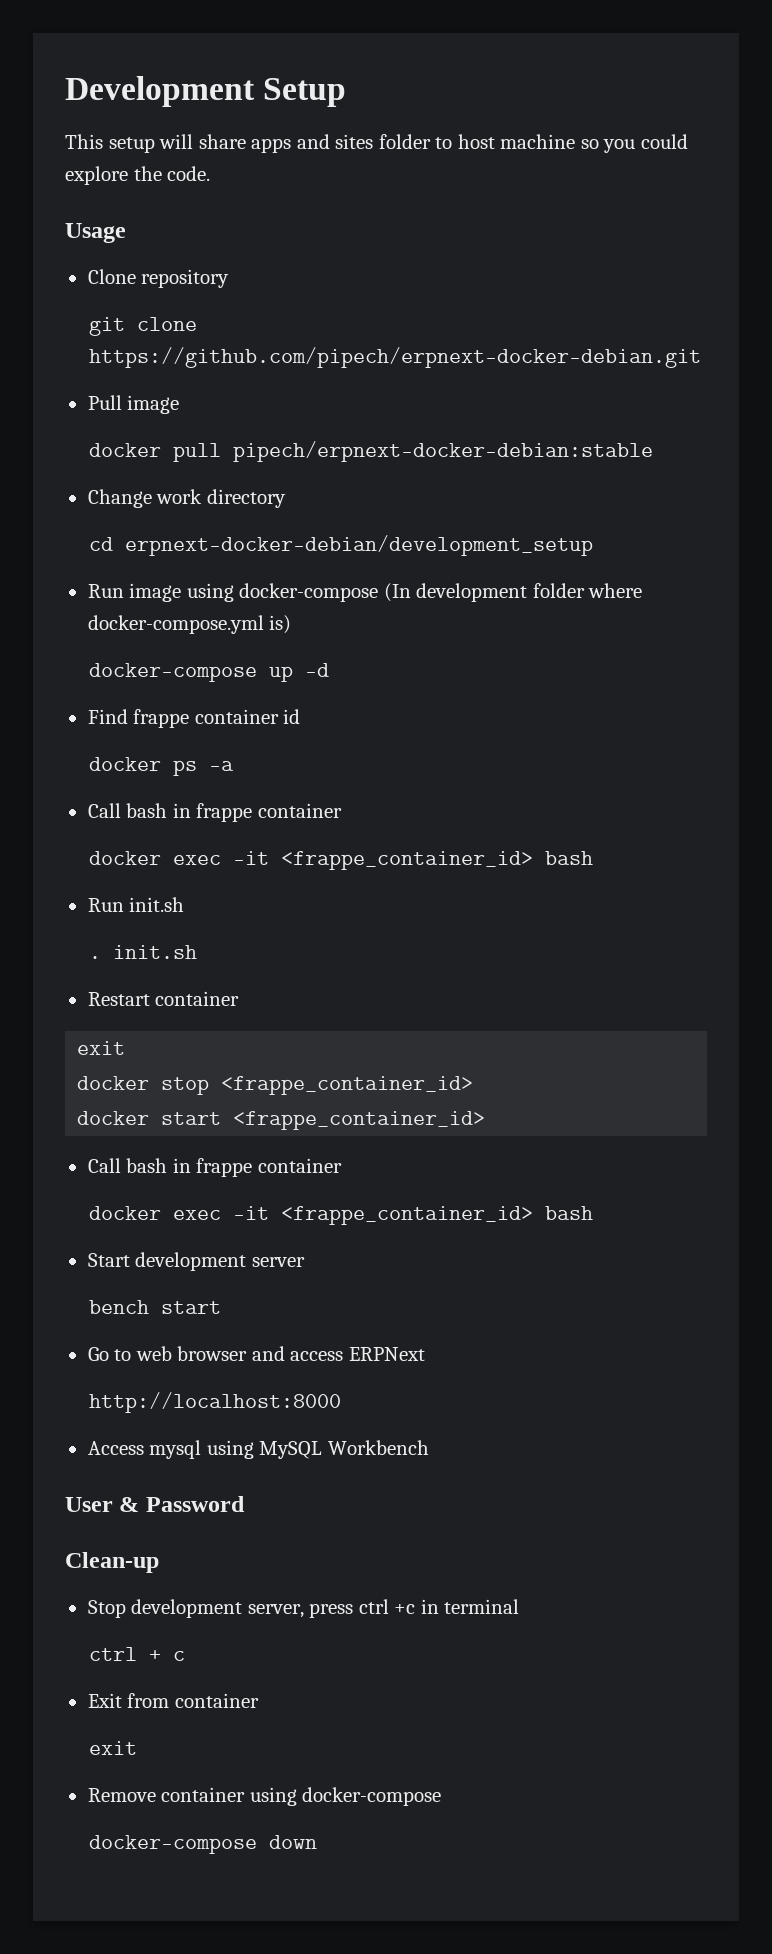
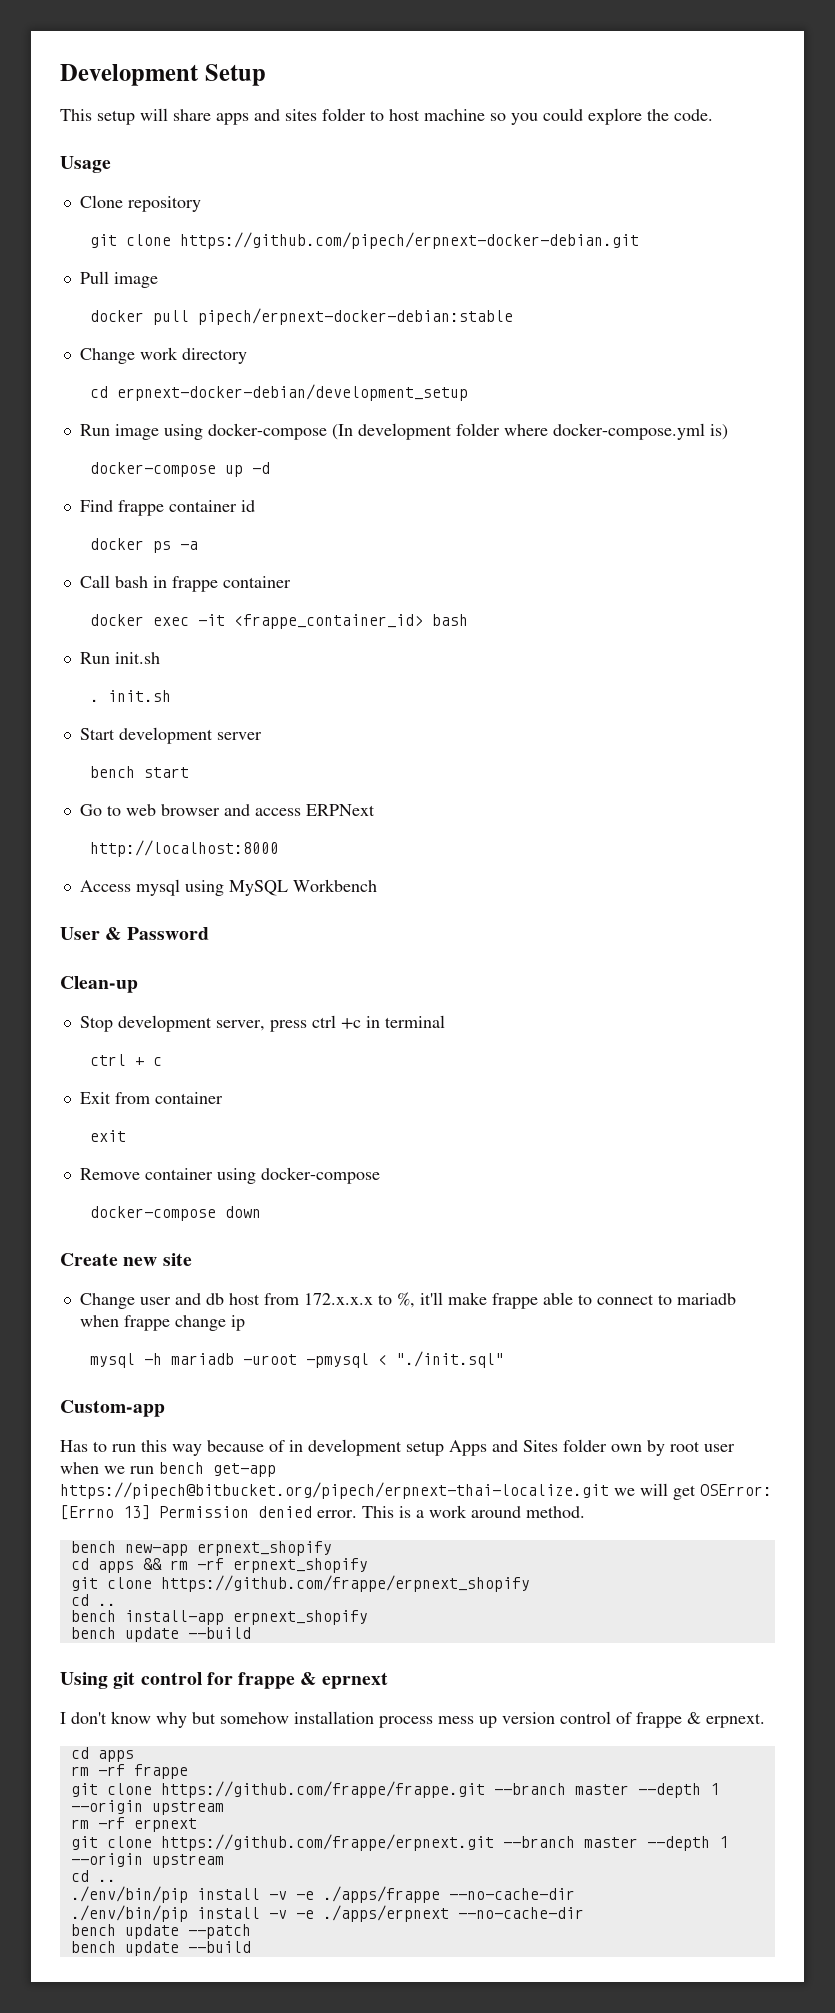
- Restart container
- exit
- docker stop <frappe_container_id>
- docker start <frappe_container_id>
- Call bash in frappe container
- docker exec -it <frappe_container_id> bash
+ Create new site
+ Change user and db host from 172.x.x.x to %, it'll make frappe able to connect to mariadb when frappe change ip
+ mysql -h mariadb -uroot -pmysql < "./init.sql"
+ Custom-app
+ Has to run this way because of in development setup Apps and Sites folder own by root user when we run bench get-app https://pipech@bitbucket.org/pipech/erpnext-thai-localize.git we will get OSError: [Errno 13] Permission denied error. This is a work around method.
+ bench new-app erpnext_shopify
+ cd apps && rm -rf erpnext_shopify
+ git clone https://github.com/frappe/erpnext_shopify
+ cd ..
+ bench install-app erpnext_shopify
+ bench update --build
+ Using git control for frappe & eprnext
+ I don't know why but somehow installation process mess up version control of frappe & erpnext.
+ cd apps
+ rm -rf frappe
+ git clone https://github.com/frappe/frappe.git --branch master --depth 1 --origin upstream
+ rm -rf erpnext
+ git clone https://github.com/frappe/erpnext.git --branch master --depth 1 --origin upstream
+ cd ..
+ ./env/bin/pip install -v -e ./apps/frappe --no-cache-dir
+ ./env/bin/pip install -v -e ./apps/erpnext --no-cache-dir
+ bench update --patch
+ bench update --build

